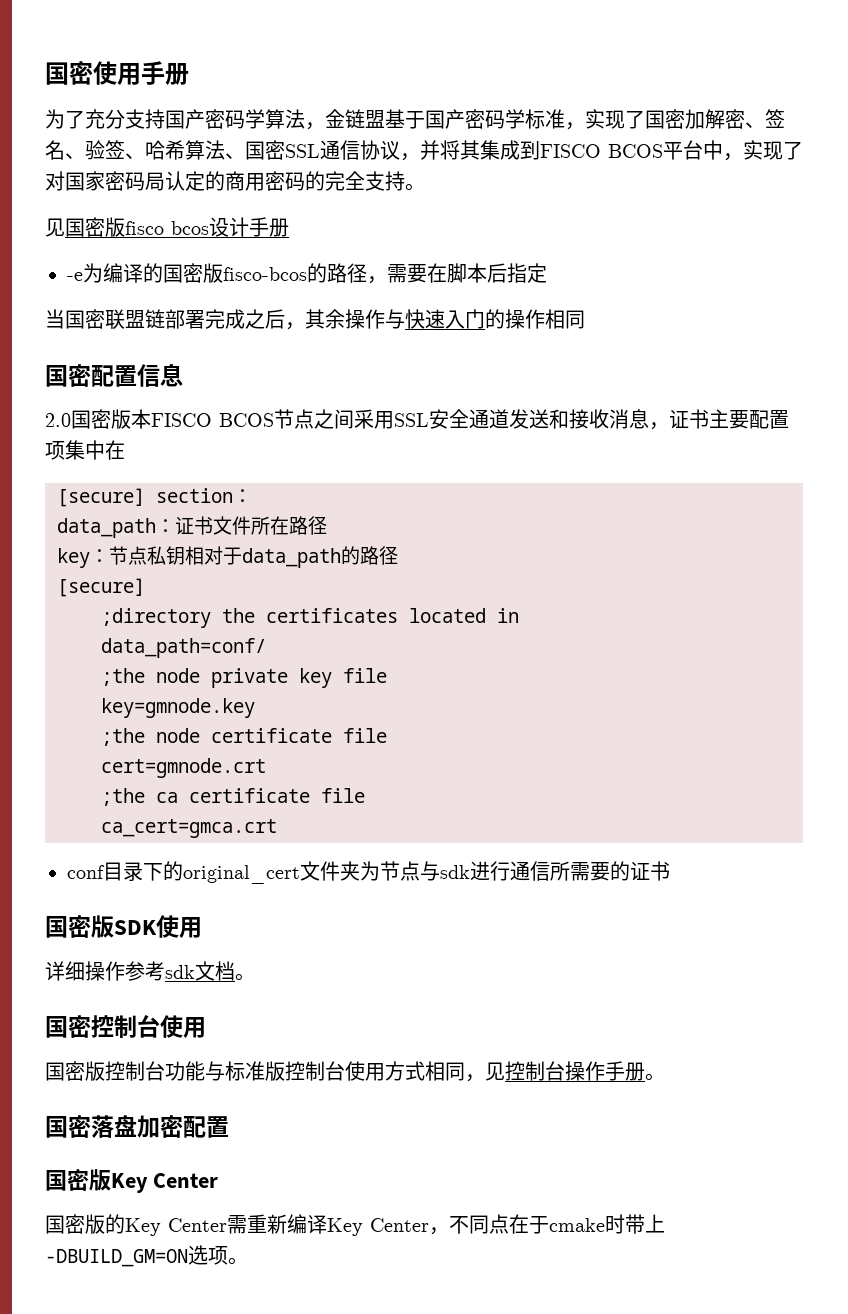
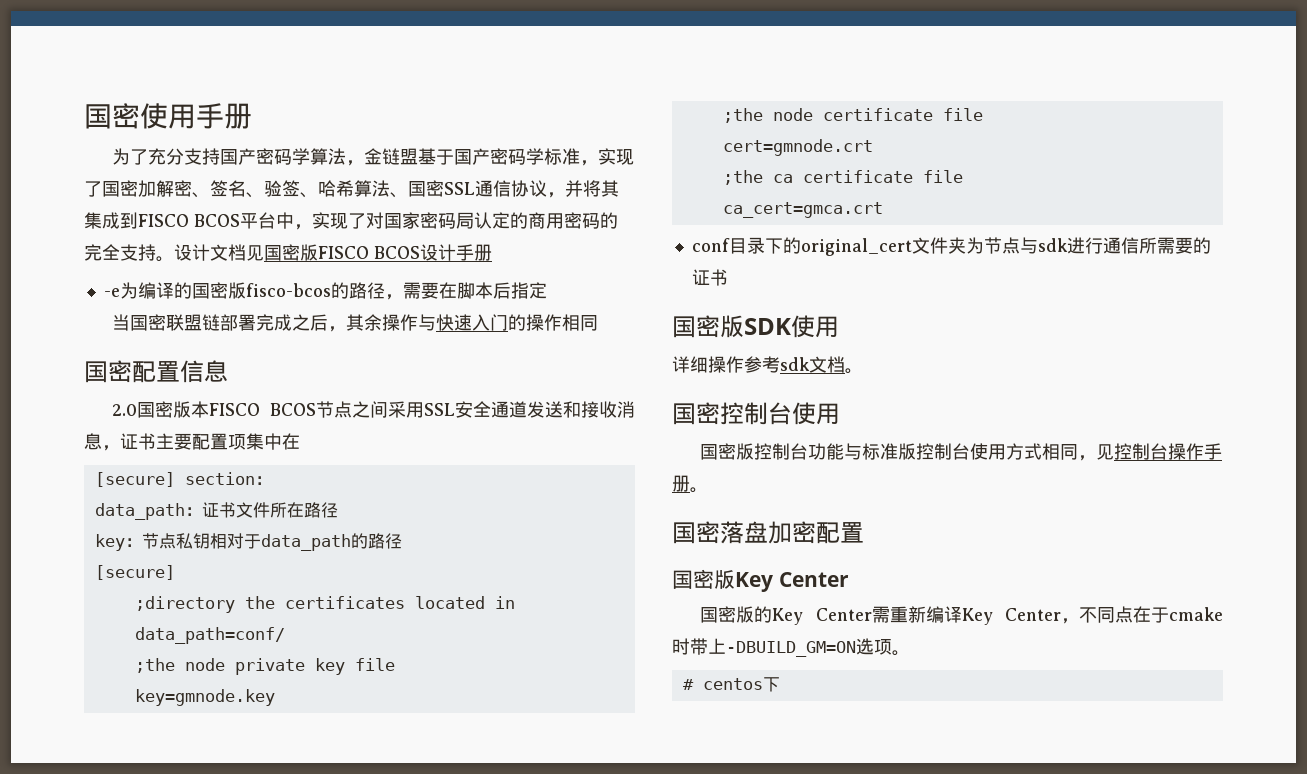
- 为了充分支持国产密码学算法，金链盟基于国产密码学标准，实现了国密加解密、签名、验签、哈希算法、国密SSL通信协议，并将其集成到FISCO BCOS平台中，实现了对国家密码局认定的商用密码的完全支持。
- 见国密版fisco bcos设计手册
+ 为了充分支持国产密码学算法，金链盟基于国产密码学标准，实现了国密加解密、签名、验签、哈希算法、国密SSL通信协议，并将其集成到FISCO BCOS平台中，实现了对国家密码局认定的商用密码的完全支持。设计文档见国密版FISCO BCOS设计手册
+ # centos下

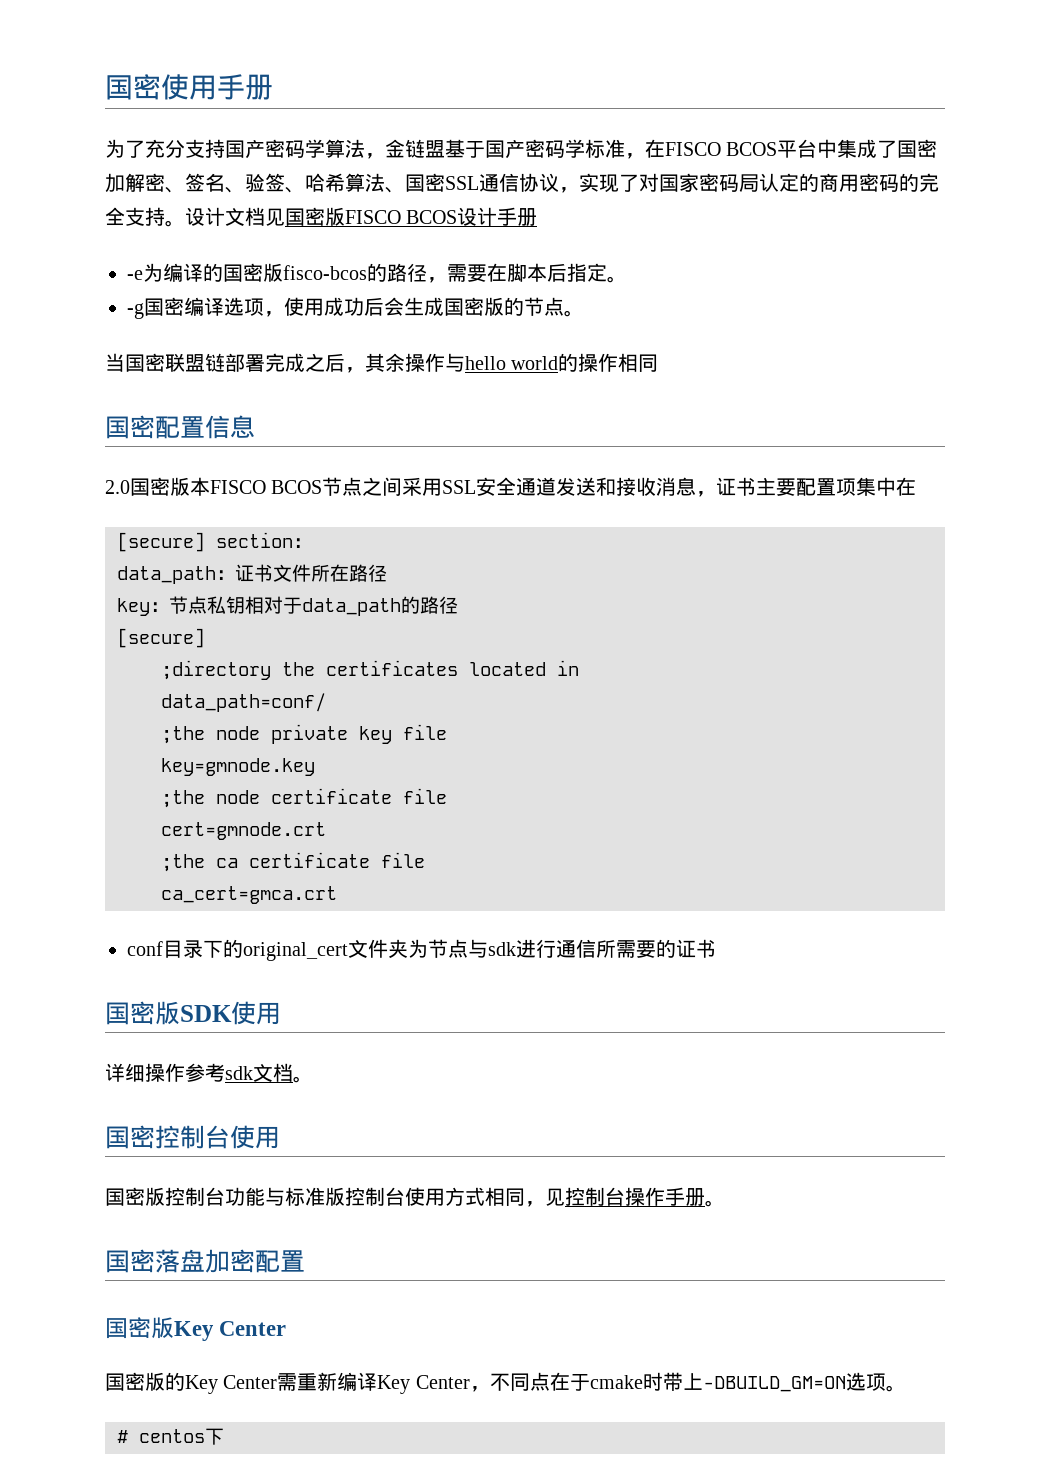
- 为了充分支持国产密码学算法，金链盟基于国产密码学标准，实现了国密加解密、签名、验签、哈希算法、国密SSL通信协议，并将其集成到FISCO BCOS平台中，实现了对国家密码局认定的商用密码的完全支持。
+ 为了充分支持国产密码学算法，金链盟基于国产密码学标准，在FISCO BCOS平台中集成了国密加解密、签名、验签、哈希算法、国密SSL通信协议，实现了对国家密码局认定的商用密码的完全支持。
- -e为编译的国密版fisco-bcos的路径，需要在脚本后指定
+ -e为编译的国密版fisco-bcos的路径，需要在脚本后指定。
+ -g国密编译选项，使用成功后会生成国密版的节点。
- 当国密联盟链部署完成之后，其余操作与快速入门的操作相同
+ 当国密联盟链部署完成之后，其余操作与hello world的操作相同

